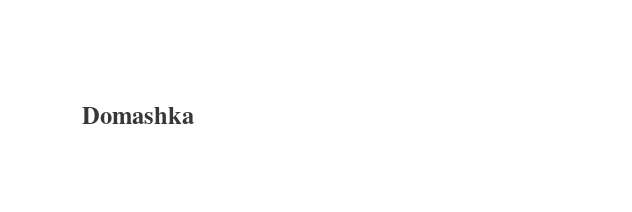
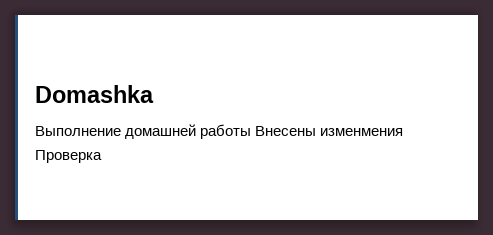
+ Выполнение домашней работы Внесены изменмения Проверка

